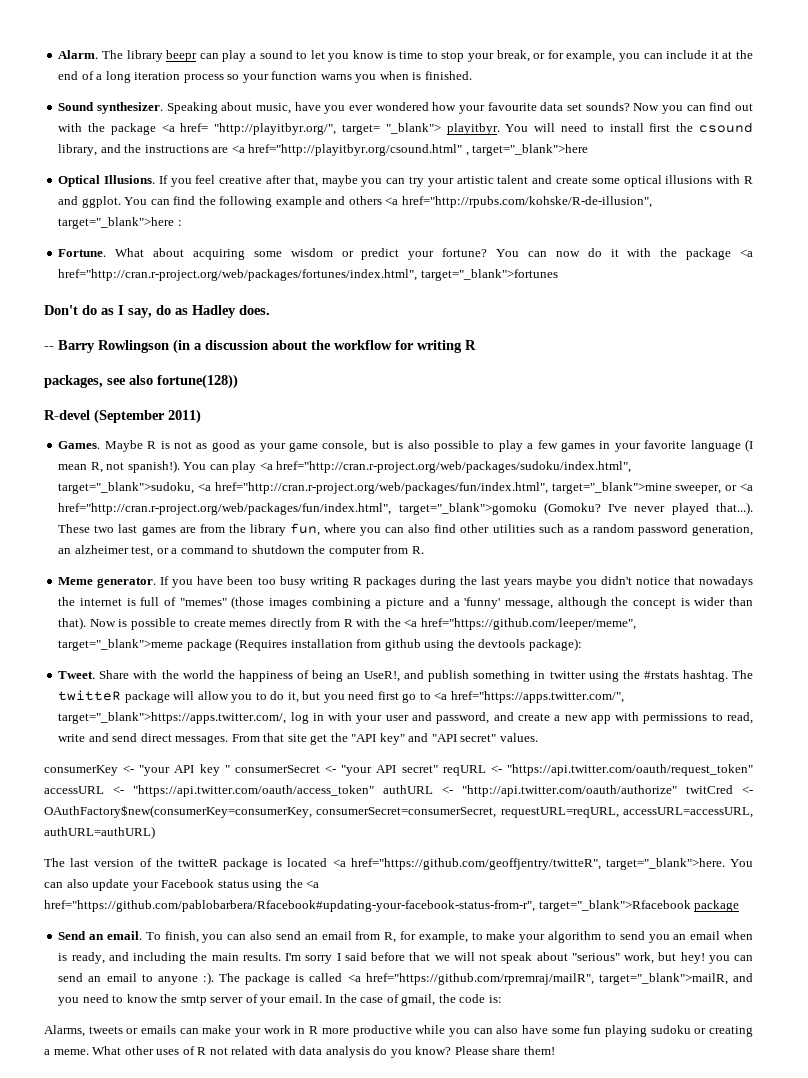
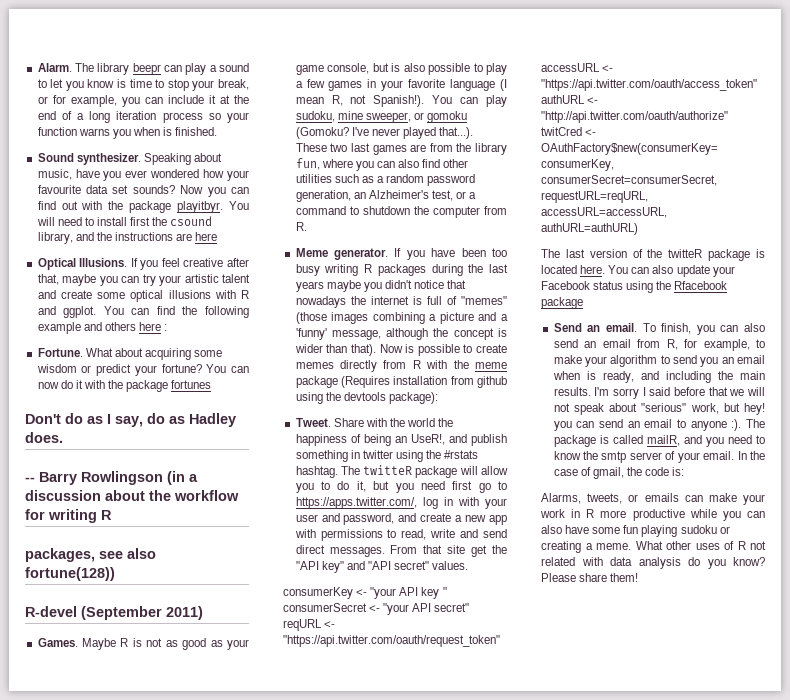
- Now you can find out with the package <a href= "http://playitbyr.org/", target= "_blank"> playitbyr.
+ Now you can find out with the package playitbyr.
- You will need to install first the csound library, and the instructions are <a href="http://playitbyr.org/csound.html" , target="_blank">here
+ You will need to install first the csound library, and the instructions are here
- You can find the following example and others <a href="http://rpubs.com/kohske/R-de-illusion", target="_blank">here :
+ You can find the following example and others here :
- You can now do it with the package <a href="http://cran.r-project.org/web/packages/fortunes/index.html", target="_blank">fortunes
+ You can now do it with the package fortunes
- Maybe R is not as good as your game console, but is also possible to play a few games in your favorite language (I mean R, not spanish!).
+ Maybe R is not as good as your game console, but is also possible to play a few games in your favorite language (I mean R, not Spanish!).
- You can play <a href="http://cran.r-project.org/web/packages/sudoku/index.html", target="_blank">sudoku, <a href="http://cran.r-project.org/web/packages/fun/index.html", target="_blank">mine sweeper, or <a href="http://cran.r-project.org/web/packages/fun/index.html", target="_blank">gomoku (Gomoku?
+ You can play sudoku, mine sweeper, or gomoku (Gomoku?
- I've never played that...). These two last games are from the library fun, where you can also find other utilities such as a random password generation, an alzheimer test, or a command to shutdown the computer from R.
+ I've never played that...). These two last games are from the library fun, where you can also find other utilities such as a random password generation, an Alzheimer's test, or a command to shutdown the computer from R.
- Now is possible to create memes directly from R with the <a href="https://github.com/leeper/meme", target="_blank">meme package (Requires installation from github using the devtools package):
+ Now is possible to create memes directly from R with the meme package (Requires installation from github using the devtools package):
- The twitteR package will allow you to do it, but you need first go to <a href="https://apps.twitter.com/", target="_blank">https://apps.twitter.com/, log in with your user and password, and create a new app with permissions to read, write and send direct messages.
+ The twitteR package will allow you to do it, but you need first go to https://apps.twitter.com/, log in with your user and password, and create a new app with permissions to read, write and send direct messages.
- The last version of the twitteR package is located <a href="https://github.com/geoffjentry/twitteR", target="_blank">here.
+ The last version of the twitteR package is located here.
- You can also update your Facebook status using the <a href="https://github.com/pablobarbera/Rfacebook#updating-your-facebook-status-from-r", target="_blank">Rfacebook package
+ You can also update your Facebook status using the Rfacebook package
- The package is called <a href="https://github.com/rpremraj/mailR", target="_blank">mailR, and you need to know the smtp server of your email.
+ The package is called mailR, and you need to know the smtp server of your email.
- Alarms, tweets or emails can make your work in R more productive while you can also have some fun playing sudoku or creating a meme.
+ Alarms, tweets, or emails can make your work in R more productive while you can also have some fun playing sudoku or creating a meme.

